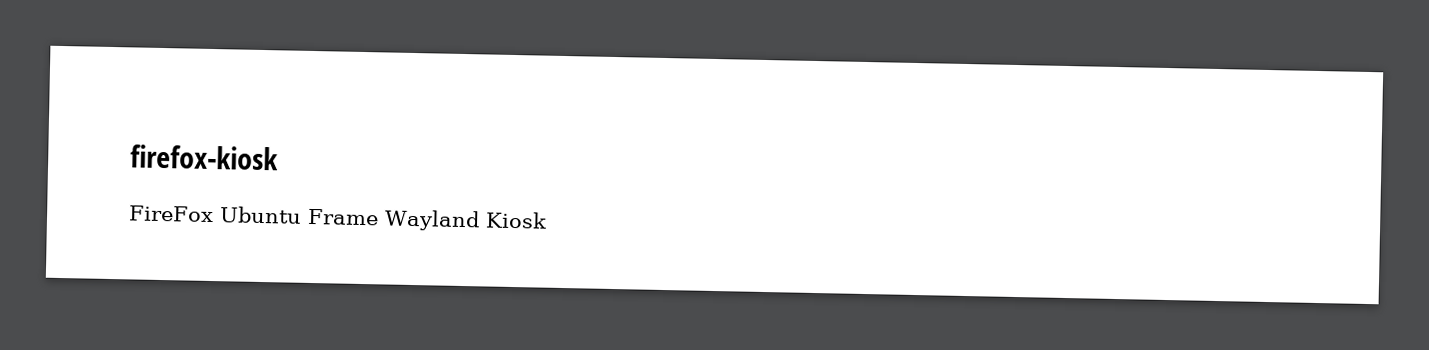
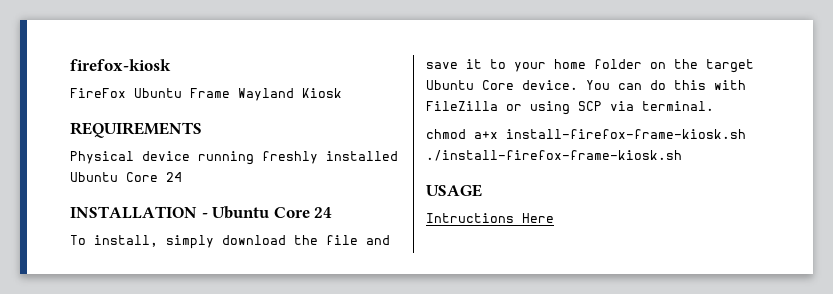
+ REQUIREMENTS
+ Physical device running freshly installed Ubuntu Core 24
+ INSTALLATION - Ubuntu Core 24
+ To install, simply download the file and save it to your home folder on the target Ubuntu Core device. You can do this with FileZilla or using SCP via terminal.
+ chmod a+x install-firefox-frame-kiosk.sh ./install-firefox-frame-kiosk.sh
+ USAGE
+ Intructions Here

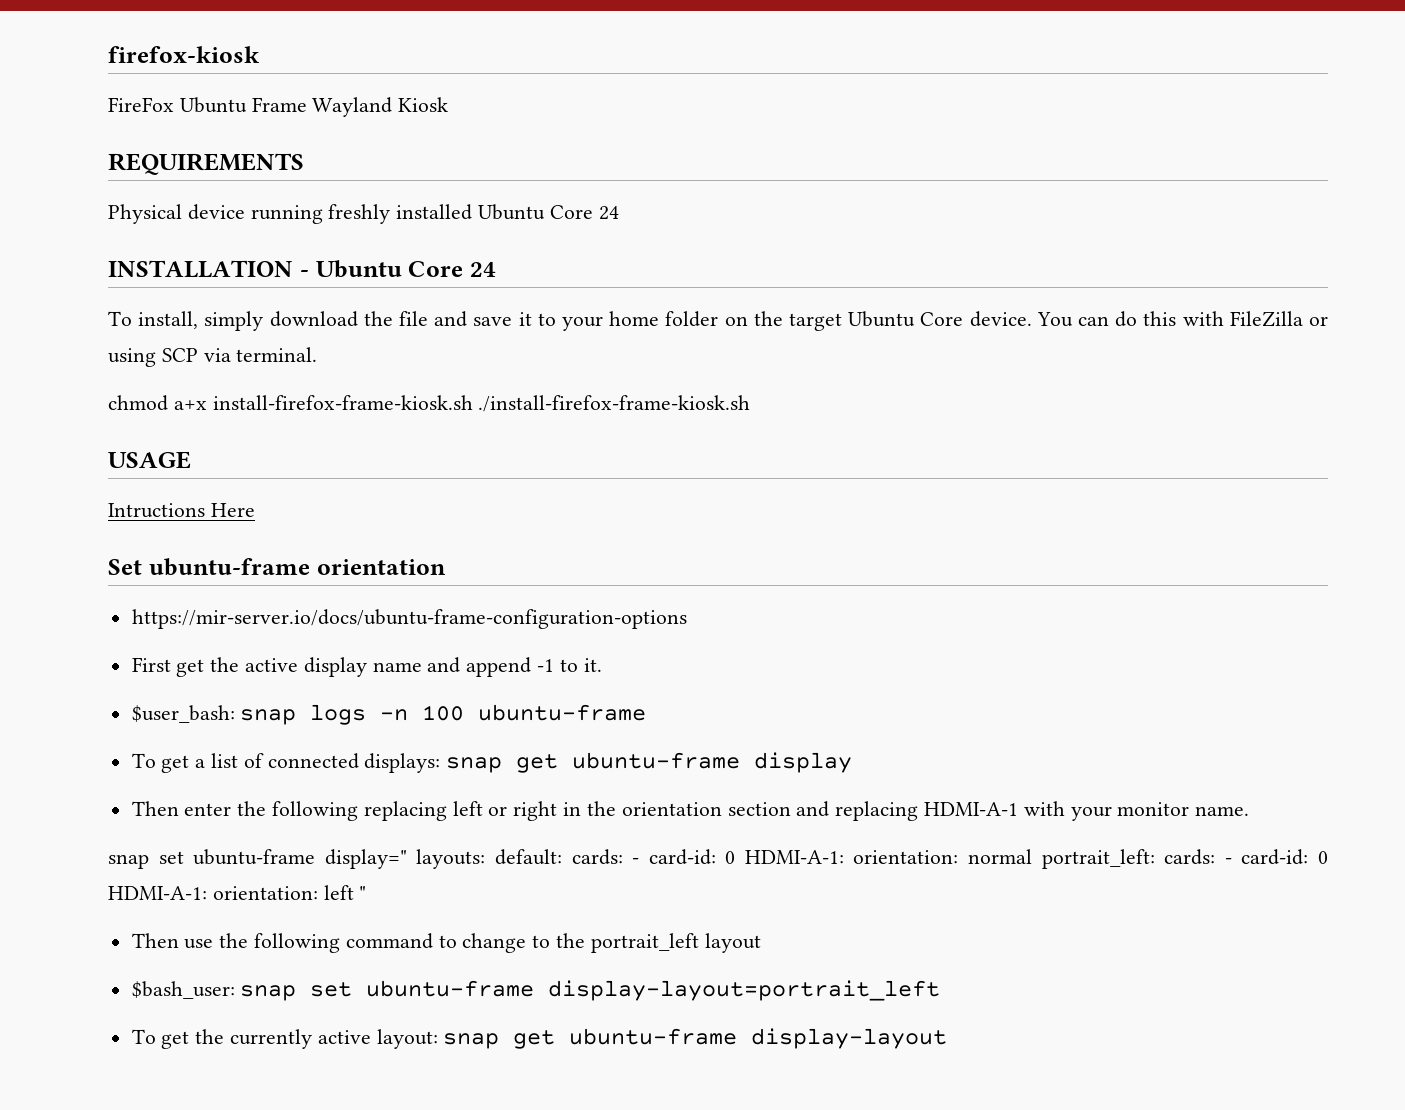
+ Set ubuntu-frame orientation
+ https://mir-server.io/docs/ubuntu-frame-configuration-options
+ First get the active display name and append -1 to it.
+ $user_bash: snap logs -n 100 ubuntu-frame
+ To get a list of connected displays: snap get ubuntu-frame display
+ Then enter the following replacing left or right in the orientation section and replacing HDMI-A-1 with your monitor name.
+ snap set ubuntu-frame display=" layouts: default: cards: - card-id: 0 HDMI-A-1: orientation: normal portrait_left: cards: - card-id: 0 HDMI-A-1: orientation: left "
+ Then use the following command to change to the portrait_left layout
+ $bash_user: snap set ubuntu-frame display-layout=portrait_left
+ To get the currently active layout: snap get ubuntu-frame display-layout

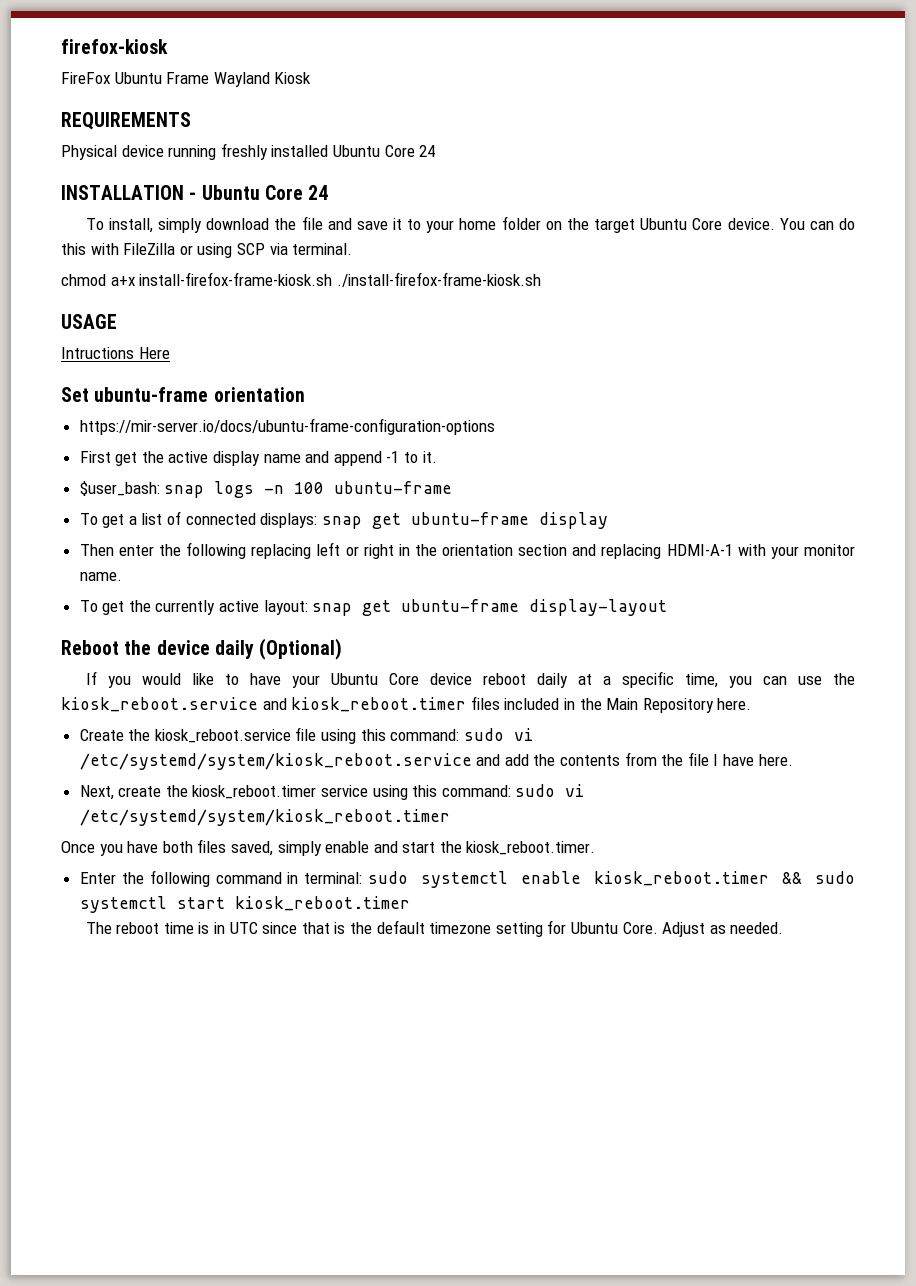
- snap set ubuntu-frame display=" layouts: default: cards: - card-id: 0 HDMI-A-1: orientation: normal portrait_left: cards: - card-id: 0 HDMI-A-1: orientation: left "
- Then use the following command to change to the portrait_left layout
- $bash_user: snap set ubuntu-frame display-layout=portrait_left
+ Reboot the device daily (Optional)
+ If you would like to have your Ubuntu Core device reboot daily at a specific time, you can use the kiosk_reboot.service and kiosk_reboot.timer files included in the Main Repository here.
+ Create the kiosk_reboot.service file using this command: sudo vi /etc/systemd/system/kiosk_reboot.service and add the contents from the file I have here.
+ Next, create the kiosk_reboot.timer service using this command: sudo vi /etc/systemd/system/kiosk_reboot.timer
+ Once you have both files saved, simply enable and start the kiosk_reboot.timer.
+ Enter the following command in terminal: sudo systemctl enable kiosk_reboot.timer && sudo systemctl start kiosk_reboot.timer
+ The reboot time is in UTC since that is the default timezone setting for Ubuntu Core. Adjust as needed.

